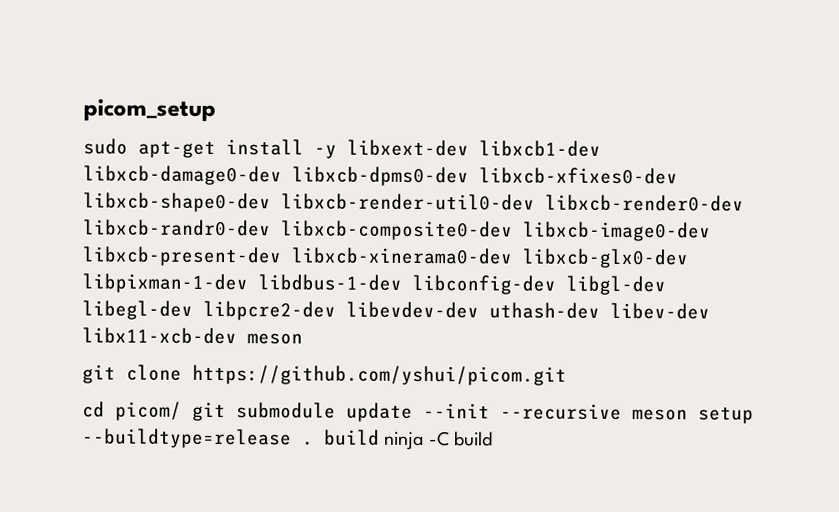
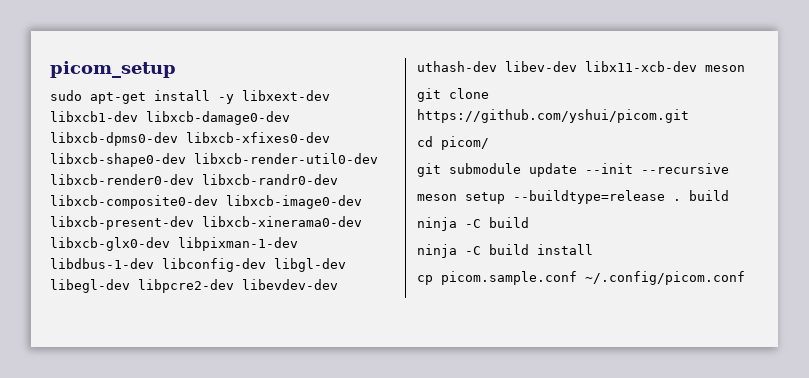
- cd picom/ git submodule update --init --recursive meson setup --buildtype=release . build ninja -C build
+ cd picom/
+ git submodule update --init --recursive
+ meson setup --buildtype=release . build
+ ninja -C build
+ ninja -C build install
+ cp picom.sample.conf ~/.config/picom.conf

